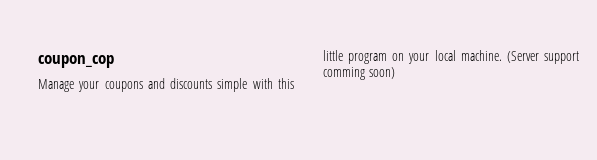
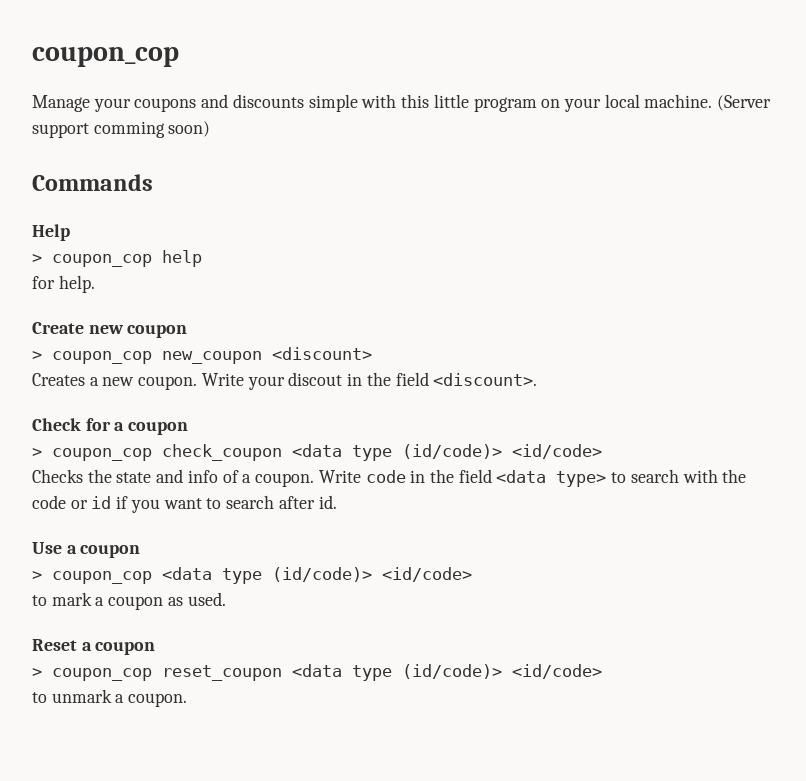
+ Commands
+ Help
+ > coupon_cop help
+ for help.
+ Create new coupon
+ > coupon_cop new_coupon <discount>
+ Creates a new coupon. Write your discout in the field <discount>.
+ Check for a coupon
+ > coupon_cop check_coupon <data type (id/code)> <id/code>
+ Checks the state and info of a coupon. Write code in the field <data type> to search with the code or id if you want to search after id.
+ Use a coupon
+ > coupon_cop <data type (id/code)> <id/code>
+ to mark a coupon as used.
+ Reset a coupon
+ > coupon_cop reset_coupon <data type (id/code)> <id/code>
+ to unmark a coupon.

